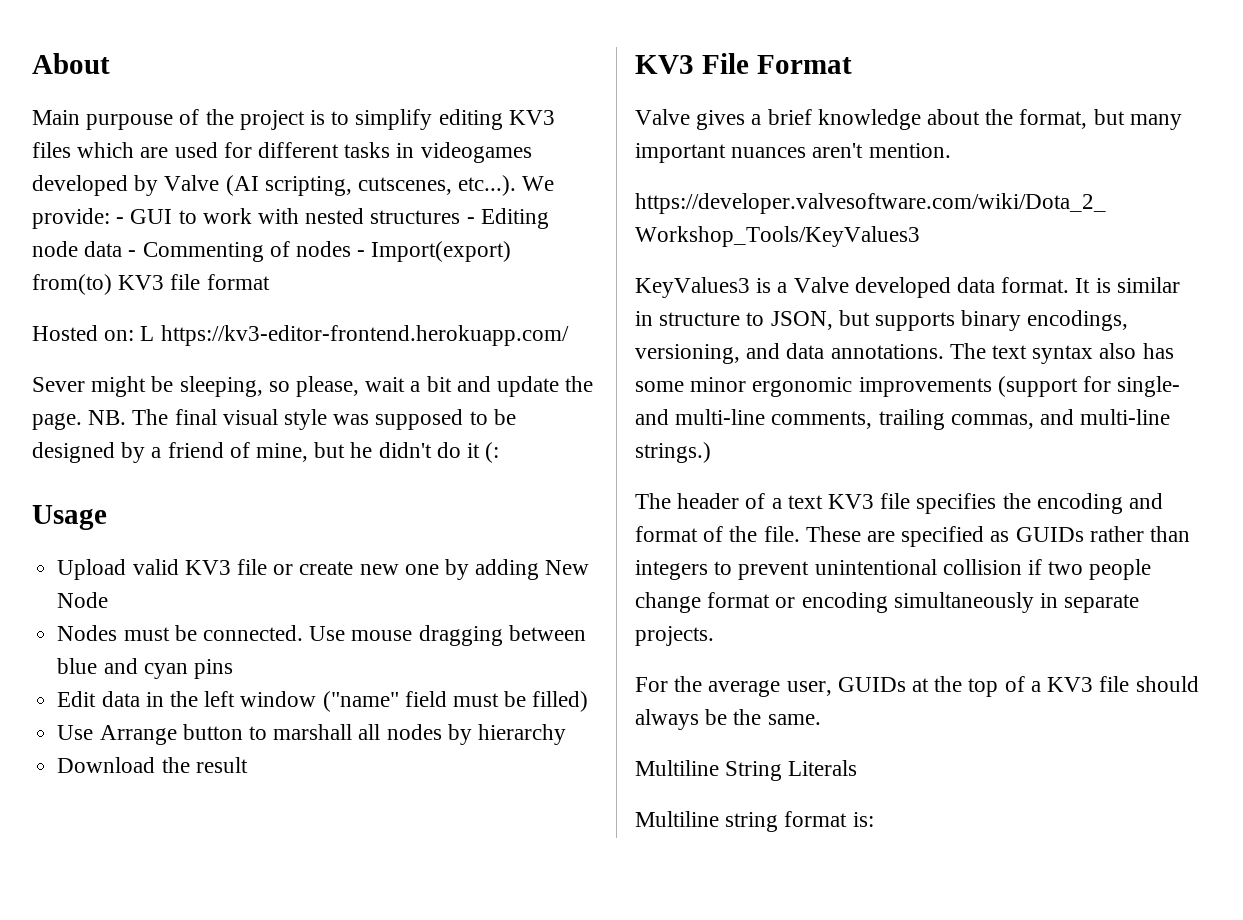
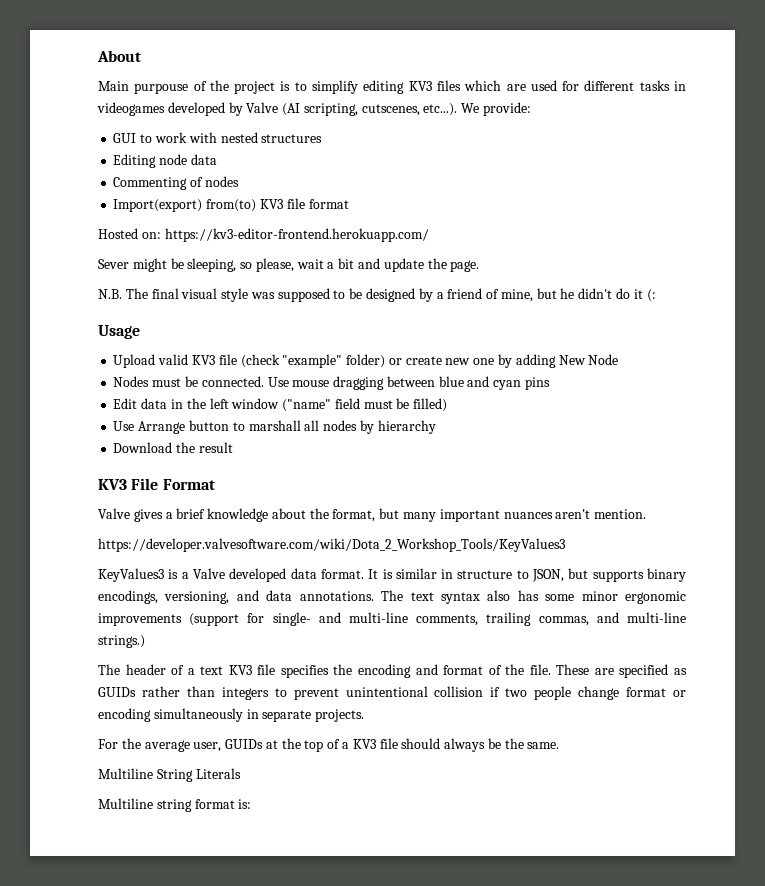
- Main purpouse of the project is to simplify editing KV3 files which are used for different tasks in videogames developed by Valve (AI scripting, cutscenes, etc...). We provide: - GUI to work with nested structures - Editing node data - Commenting of nodes - Import(export) from(to) KV3 file format
+ Main purpouse of the project is to simplify editing KV3 files which are used for different tasks in videogames developed by Valve (AI scripting, cutscenes, etc...). We provide:
+ GUI to work with nested structures
+ Editing node data
+ Commenting of nodes
+ Import(export) from(to) KV3 file format
- Hosted on: L https://kv3-editor-frontend.herokuapp.com/
+ Hosted on: https://kv3-editor-frontend.herokuapp.com/
- Sever might be sleeping, so please, wait a bit and update the page. NB. The final visual style was supposed to be designed by a friend of mine, but he didn't do it (:
+ Sever might be sleeping, so please, wait a bit and update the page.
+ N.B. The final visual style was supposed to be designed by a friend of mine, but he didn't do it (:
- Upload valid KV3 file or create new one by adding New Node
+ Upload valid KV3 file (check "example" folder) or create new one by adding New Node

